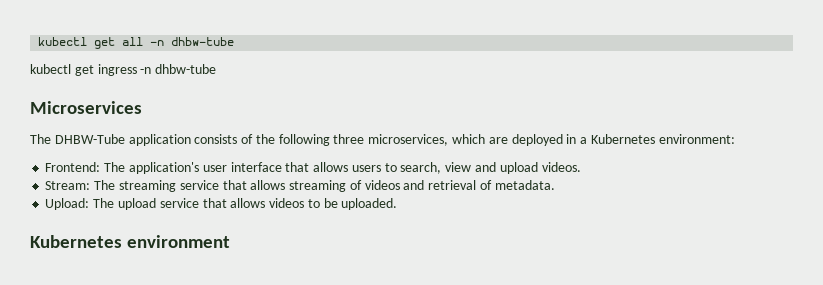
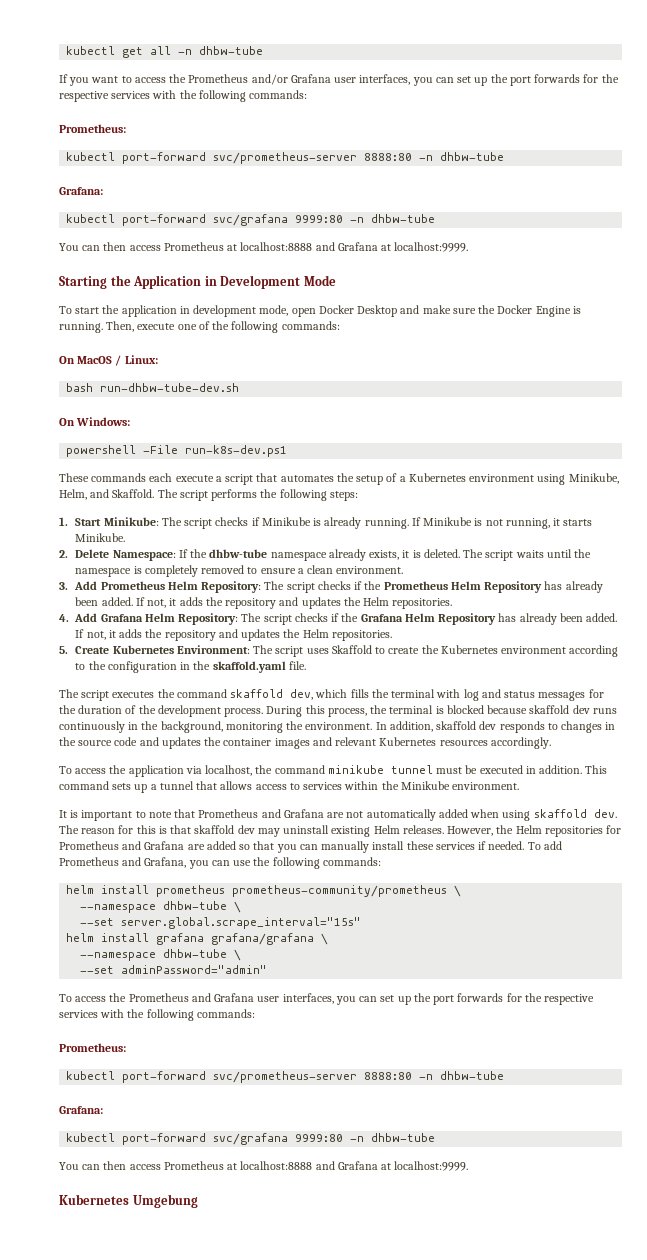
- kubectl get ingress -n dhbw-tube
- Microservices
- The DHBW-Tube application consists of the following three microservices, which are deployed in a Kubernetes environment:
- Frontend: The application's user interface that allows users to search, view and upload videos.
- Stream: The streaming service that allows streaming of videos and retrieval of metadata.
- Upload: The upload service that allows videos to be uploaded.
- Kubernetes environment
+ If you want to access the Prometheus and/or Grafana user interfaces, you can set up the port forwards for the respective services with the following commands:
+ Prometheus:
+ kubectl port-forward svc/prometheus-server 8888:80 -n dhbw-tube
+ Grafana:
+ kubectl port-forward svc/grafana 9999:80 -n dhbw-tube
+ You can then access Prometheus at localhost:8888 and Grafana at localhost:9999.
+ Starting the Application in Development Mode
+ To start the application in development mode, open Docker Desktop and make sure the Docker Engine is running. Then, execute one of the following commands:
+ On MacOS / Linux:
+ bash run-dhbw-tube-dev.sh
+ On Windows:
+ powershell -File run-k8s-dev.ps1
+ These commands each execute a script that automates the setup of a Kubernetes environment using Minikube, Helm, and Skaffold. The script performs the following steps:
+ 1. Start Minikube: The script checks if Minikube is already running. If Minikube is not running, it starts Minikube.
+ 2. Delete Namespace: If the dhbw-tube namespace already exists, it is deleted. The script waits until the namespace is completely removed to ensure a clean environment.
+ 3. Add Prometheus Helm Repository: The script checks if the Prometheus Helm Repository has already been added. If not, it adds the repository and updates the Helm repositories.
+ 4. Add Grafana Helm Repository: The script checks if the Grafana Helm Repository has already been added. If not, it adds the repository and updates the Helm repositories.
+ 5. Create Kubernetes Environment: The script uses Skaffold to create the Kubernetes environment according to the configuration in the skaffold.yaml file.
+ The script executes the command skaffold dev, which fills the terminal with log and status messages for the duration of the development process. During this process, the terminal is blocked because skaffold dev runs continuously in the background, monitoring the environment. In addition, skaffold dev responds to changes in the source code and updates the container images and relevant Kubernetes resources accordingly.
+ To access the application via localhost, the command minikube tunnel must be executed in addition. This command sets up a tunnel that allows access to services within the Minikube environment.
+ It is important to note that Prometheus and Grafana are not automatically added when using skaffold dev. The reason for this is that skaffold dev may uninstall existing Helm releases. However, the Helm repositories for Prometheus and Grafana are added so that you can manually install these services if needed. To add Prometheus and Grafana, you can use the following commands:
+ helm install prometheus prometheus-community/prometheus \
+ --namespace dhbw-tube \
+ --set server.global.scrape_interval="15s"
+ helm install grafana grafana/grafana \
+ --namespace dhbw-tube \
+ --set adminPassword="admin"
+ To access the Prometheus and Grafana user interfaces, you can set up the port forwards for the respective services with the following commands:
+ Prometheus:
+ kubectl port-forward svc/prometheus-server 8888:80 -n dhbw-tube
+ Grafana:
+ kubectl port-forward svc/grafana 9999:80 -n dhbw-tube
+ You can then access Prometheus at localhost:8888 and Grafana at localhost:9999.
+ Kubernetes Umgebung

